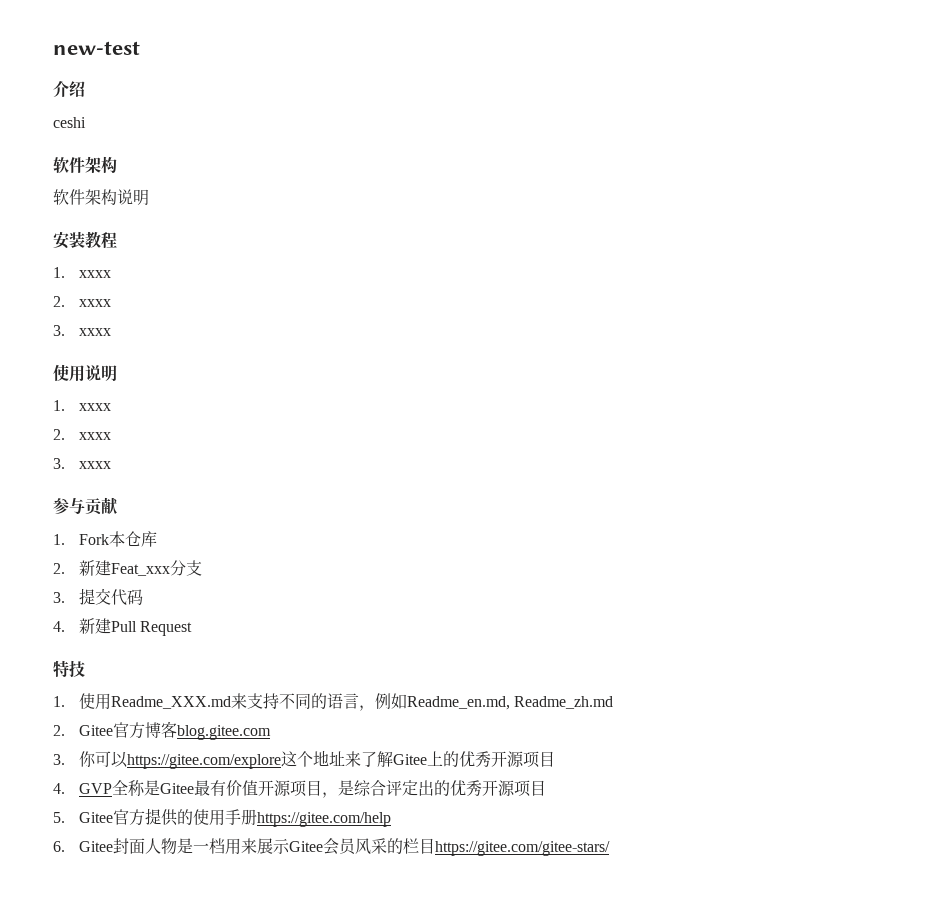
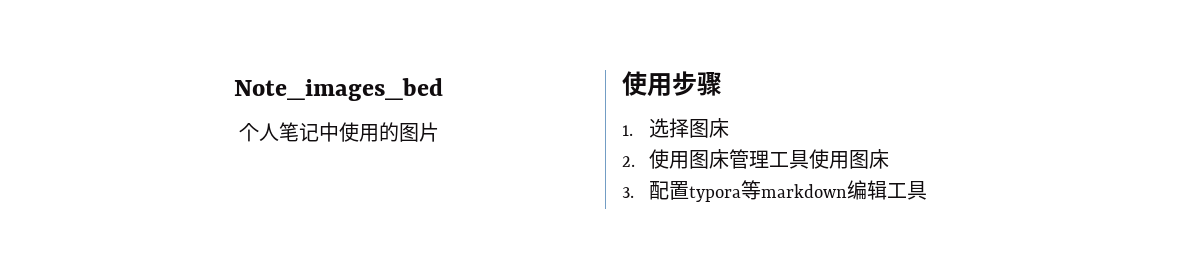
- new-test
- 介绍
- ceshi
- 软件架构
- 软件架构说明
- 安装教程
- 1. xxxx
- 2. xxxx
- 3. xxxx
- 使用说明
- 1. xxxx
- 2. xxxx
- 3. xxxx
- 参与贡献
- 1. Fork本仓库
- 2.新建Feat_xxx分支
- 3.提交代码
- 4.新建Pull Request
- 特技
- 1.使用Readme_XXX.md来支持不同的语言，例如Readme_en.md, Readme_zh.md
- 2. Gitee官方博客blog.gitee.com
- 3.你可以https://gitee.com/explore这个地址来了解Gitee上的优秀开源项目
- 4. GVP全称是Gitee最有价值开源项目，是综合评定出的优秀开源项目
- 5. Gitee官方提供的使用手册https://gitee.com/help
- 6. Gitee封面人物是一档用来展示Gitee会员风采的栏目https://gitee.com/gitee-stars/
+ Note_images_bed
+ 个人笔记中使用的图片
+ 使用步骤
+ 1.选择图床
+ 2.使用图床管理工具使用图床
+ 3.配置typora等markdown编辑工具

